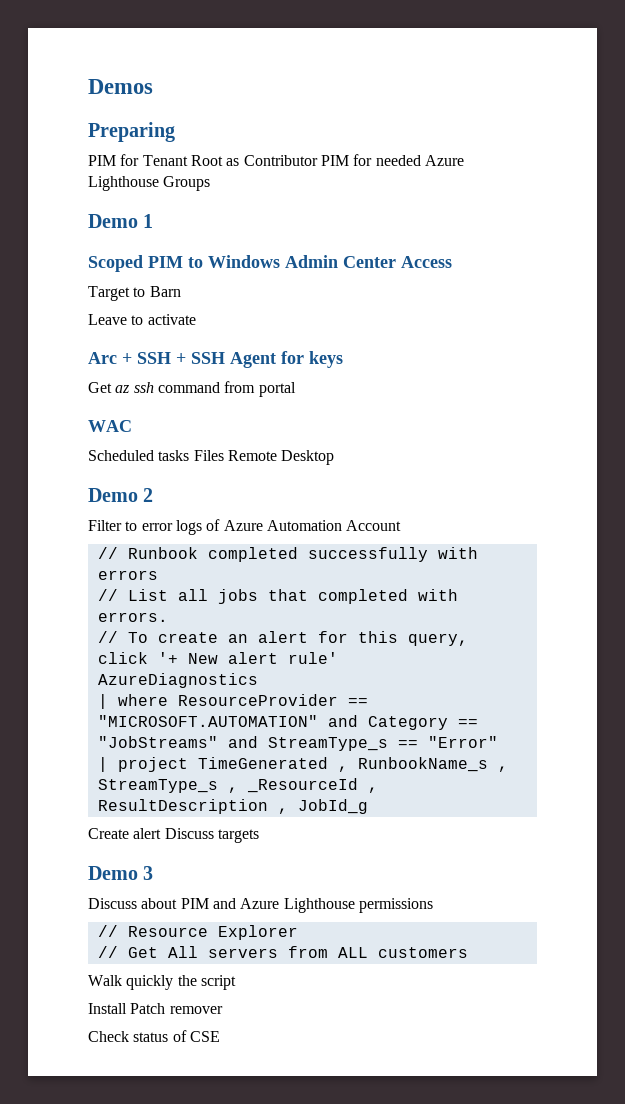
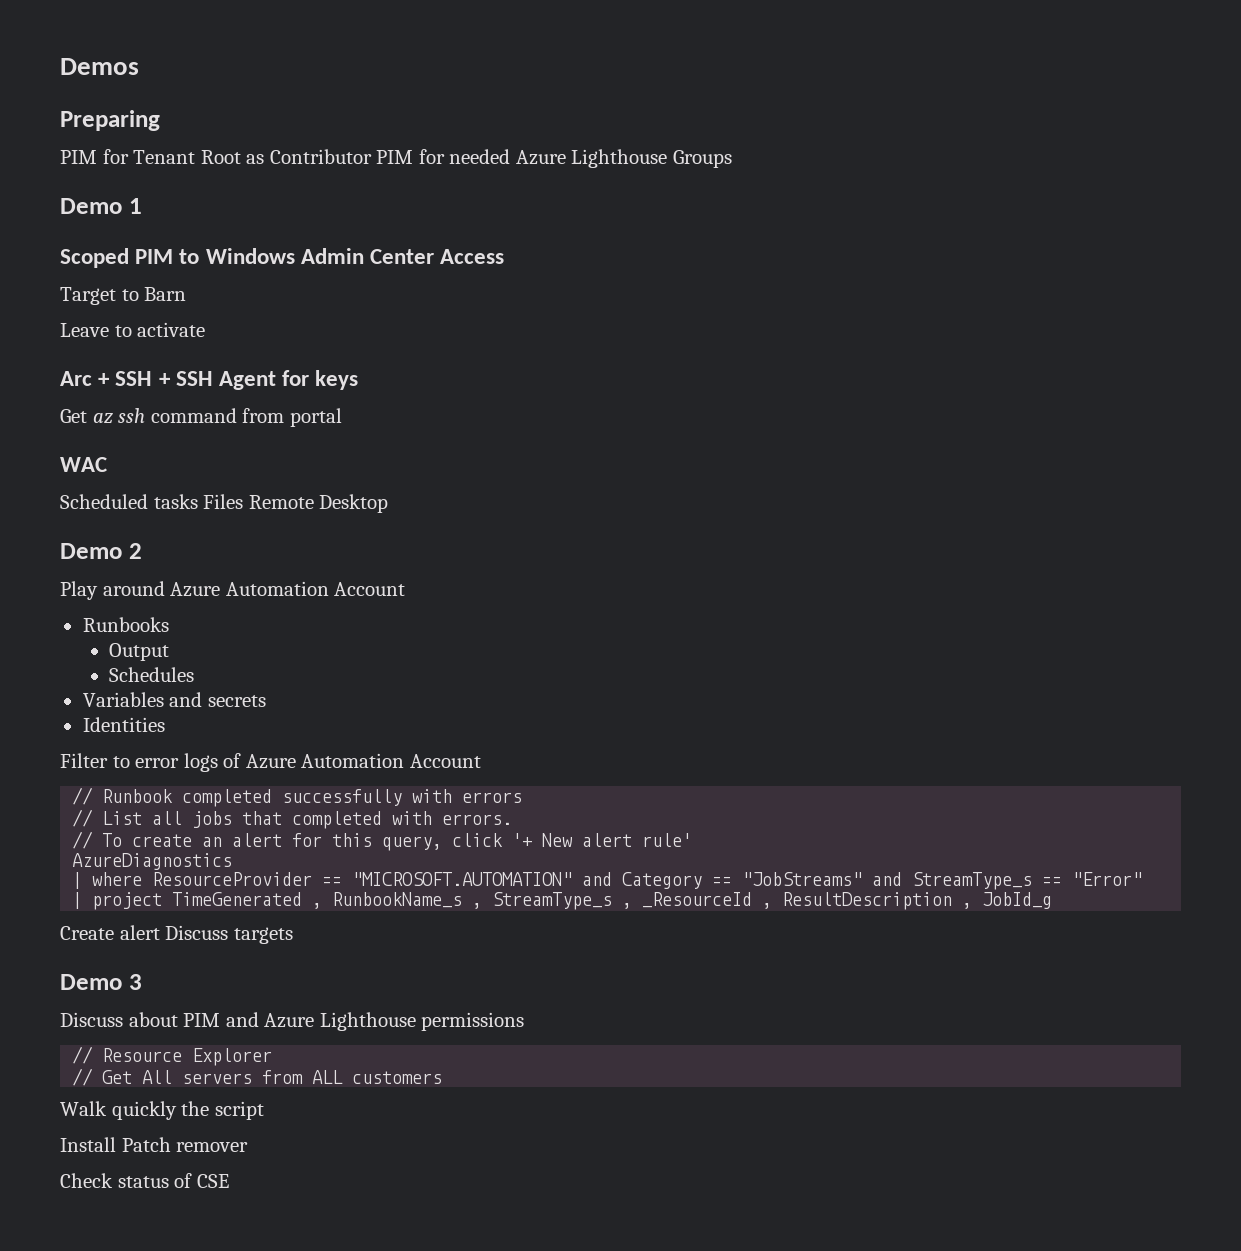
+ Play around Azure Automation Account
+ Runbooks
+ Output
+ Schedules
+ Variables and secrets
+ Identities

